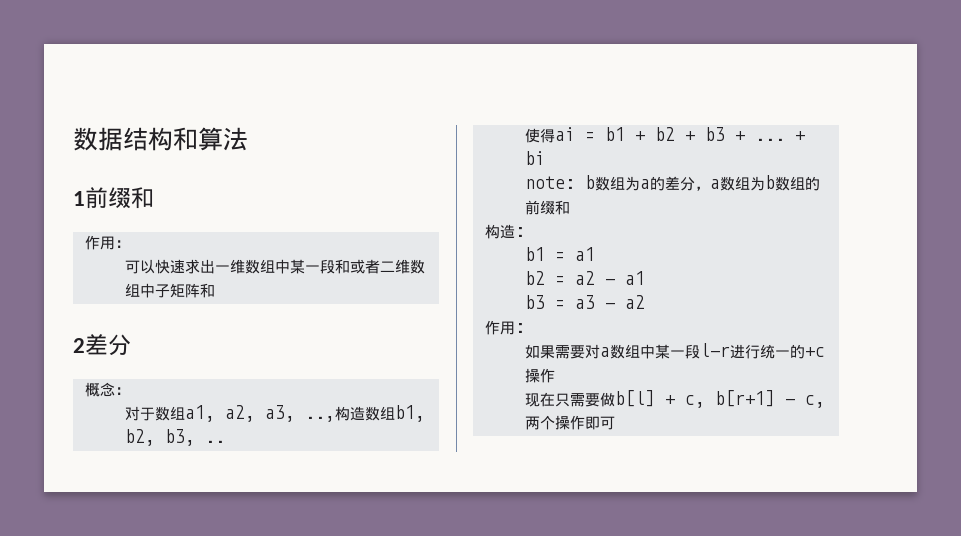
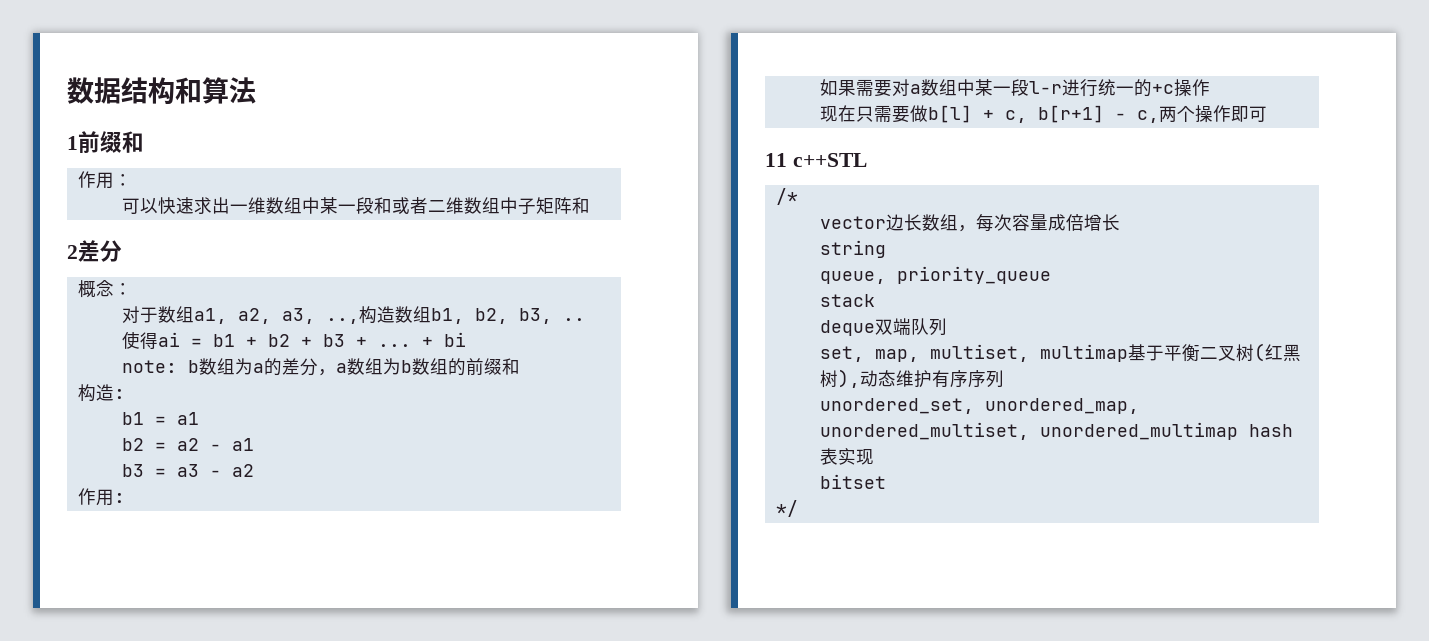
+ 11 c++STL
+ /*
+ vector边长数组，每次容量成倍增长
+ string
+ queue, priority_queue
+ stack
+ deque双端队列
+ set, map, multiset, multimap基于平衡二叉树(红黑树),动态维护有序序列
+ unordered_set, unordered_map, unordered_multiset, unordered_multimap hash表实现
+ bitset
+ */

